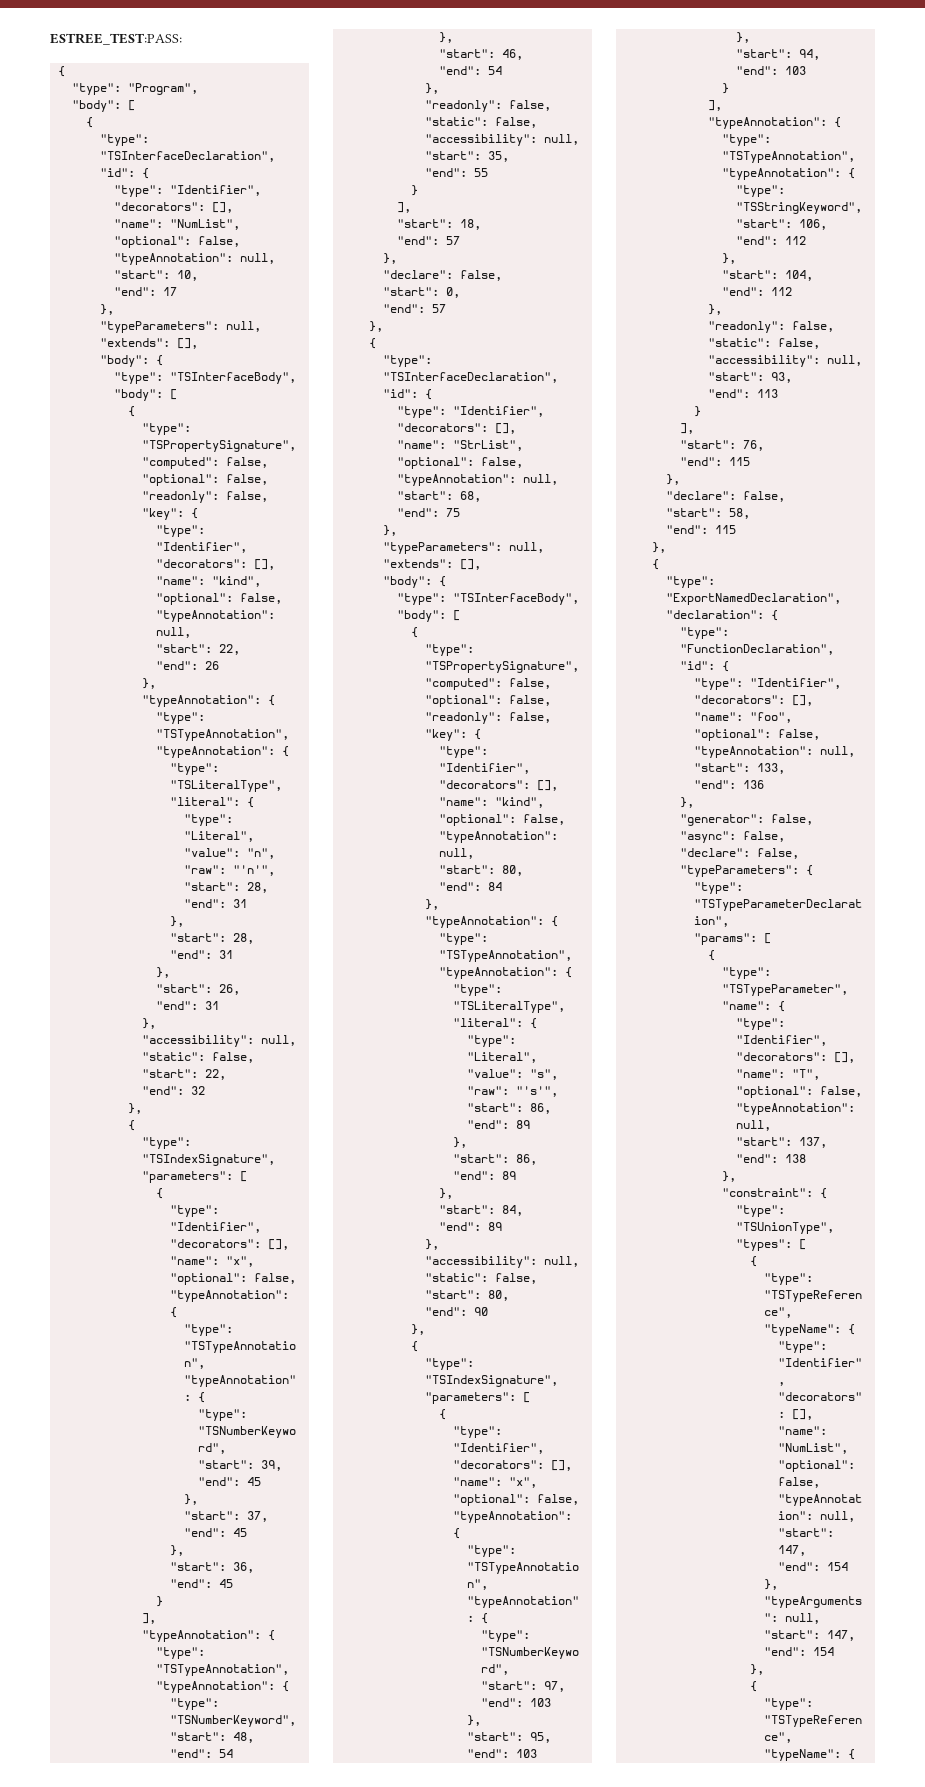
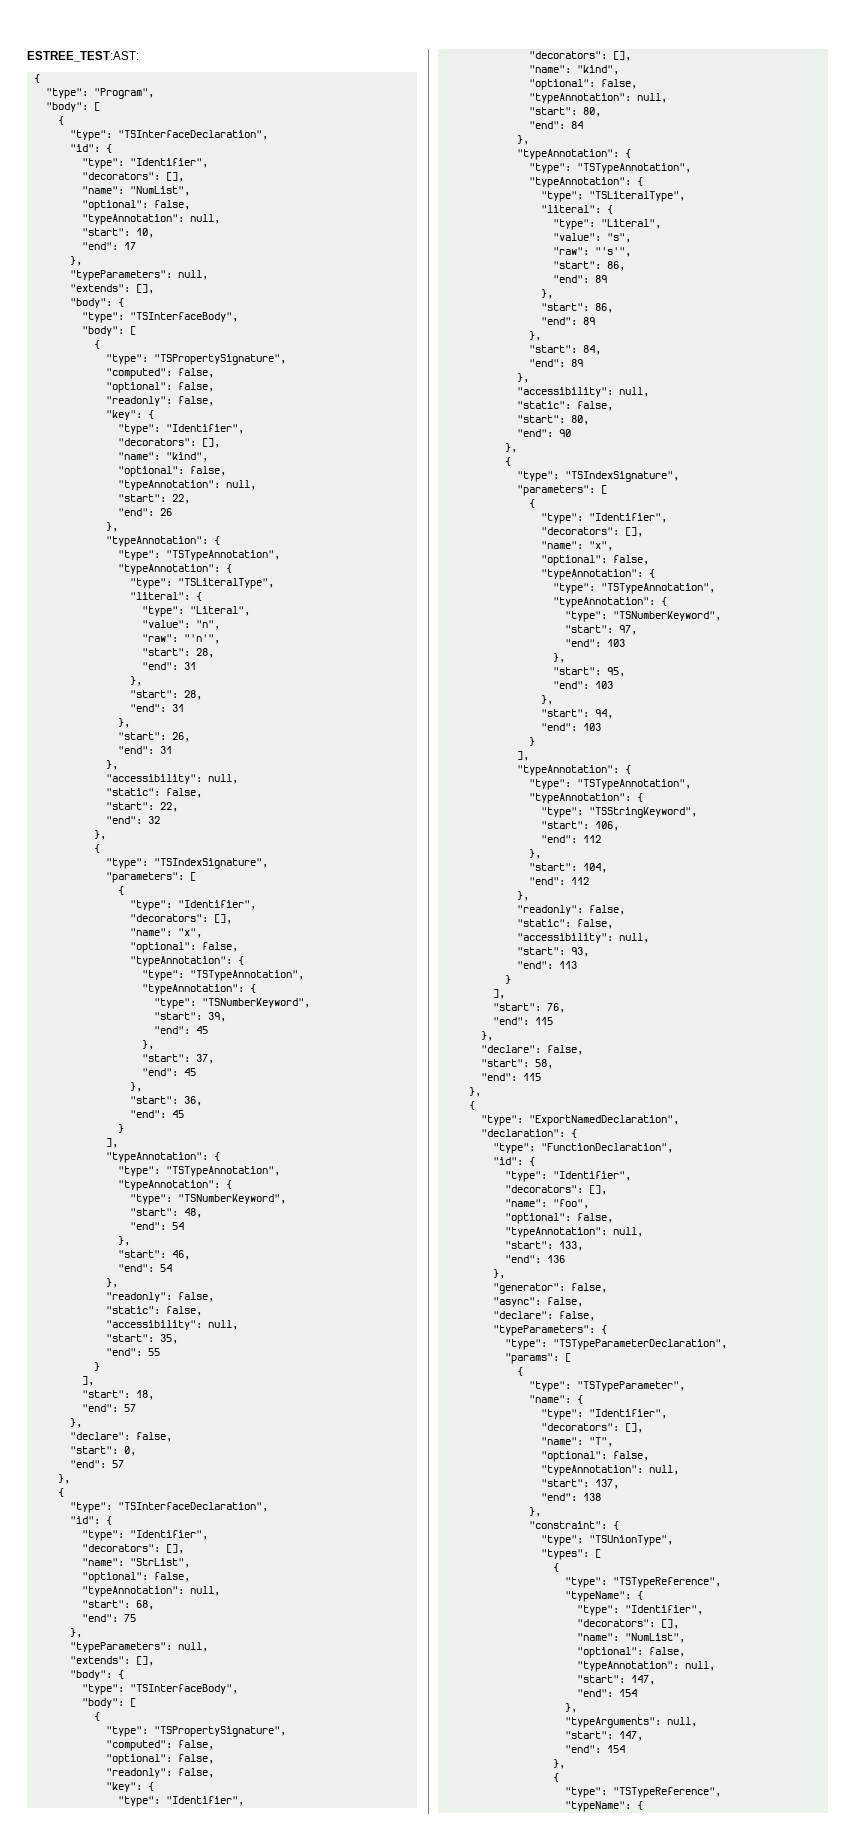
- ESTREE_TEST:PASS:
+ ESTREE_TEST:AST:

